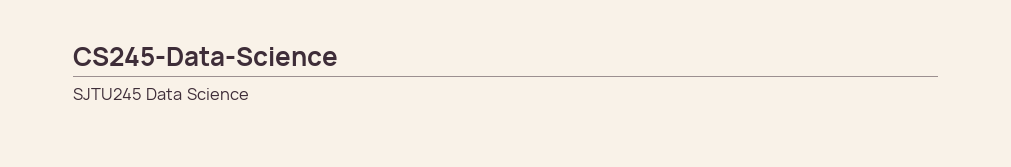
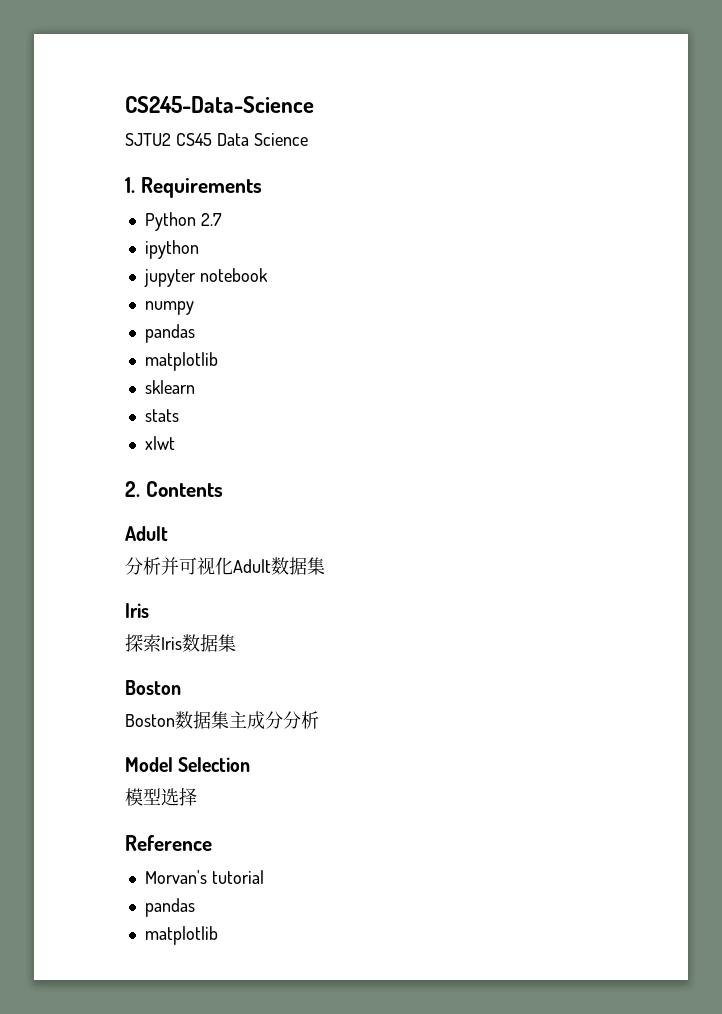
- SJTU245 Data Science
+ SJTU2 CS45 Data Science
+ 1. Requirements
+ Python 2.7
+ ipython
+ jupyter notebook
+ numpy
+ pandas
+ matplotlib
+ sklearn
+ stats
+ xlwt
+ 2. Contents
+ Adult
+ 分析并可视化Adult数据集
+ Iris
+ 探索Iris数据集
+ Boston
+ Boston数据集主成分分析
+ Model Selection
+ 模型选择
+ Reference
+ Morvan's tutorial
+ pandas
+ matplotlib

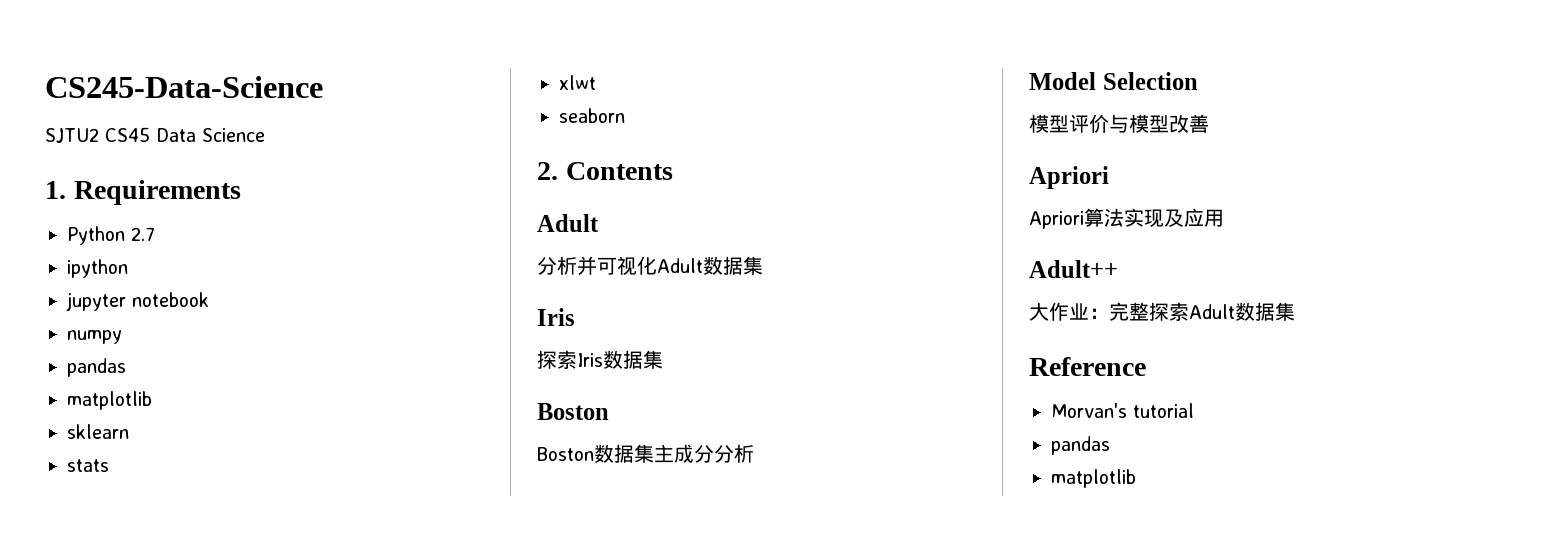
+ seaborn
- 模型选择
+ 模型评价与模型改善
+ Apriori
+ Apriori算法实现及应用
+ Adult++
+ 大作业：完整探索Adult数据集

